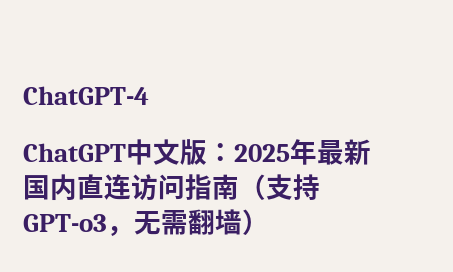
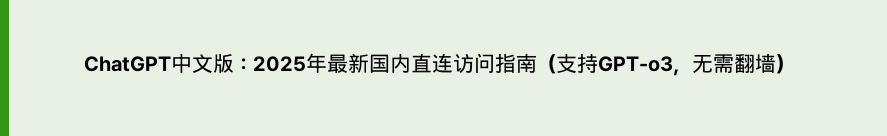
- ChatGPT-4

